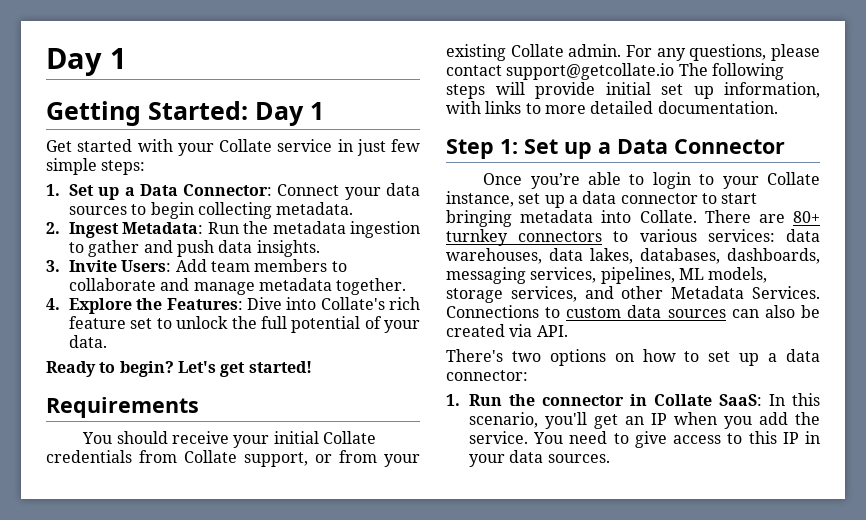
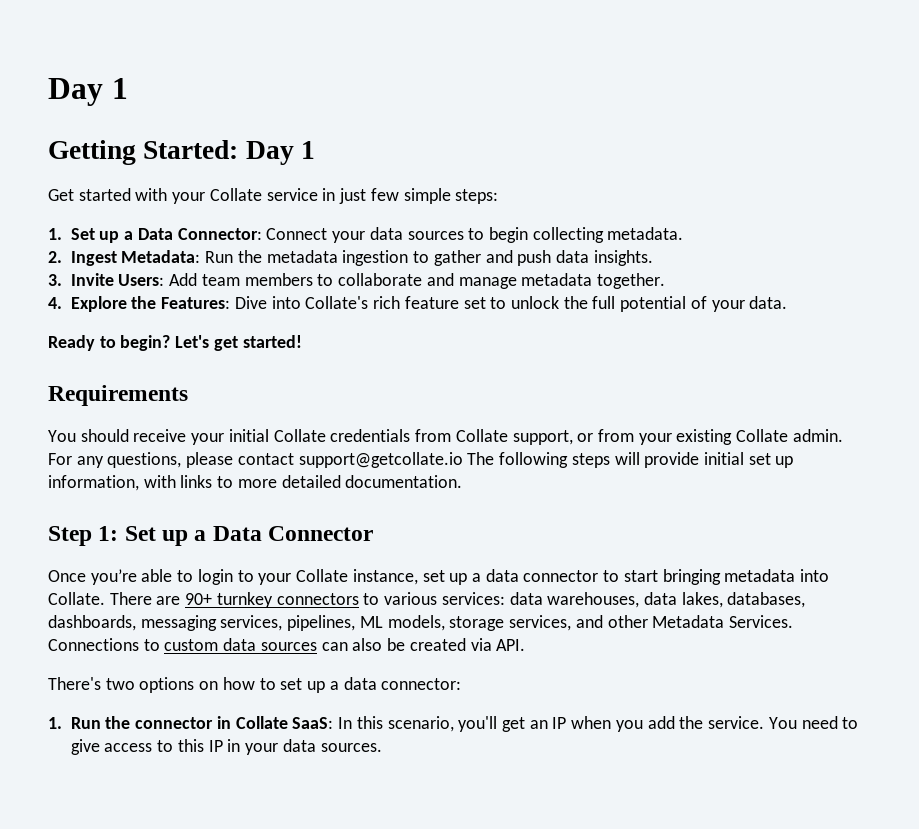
- There are 80+ turnkey connectors to various services: data warehouses, data lakes, databases, dashboards, messaging services, pipelines, ML models, storage services, and other Metadata Services.
+ There are 90+ turnkey connectors to various services: data warehouses, data lakes, databases, dashboards, messaging services, pipelines, ML models, storage services, and other Metadata Services.

